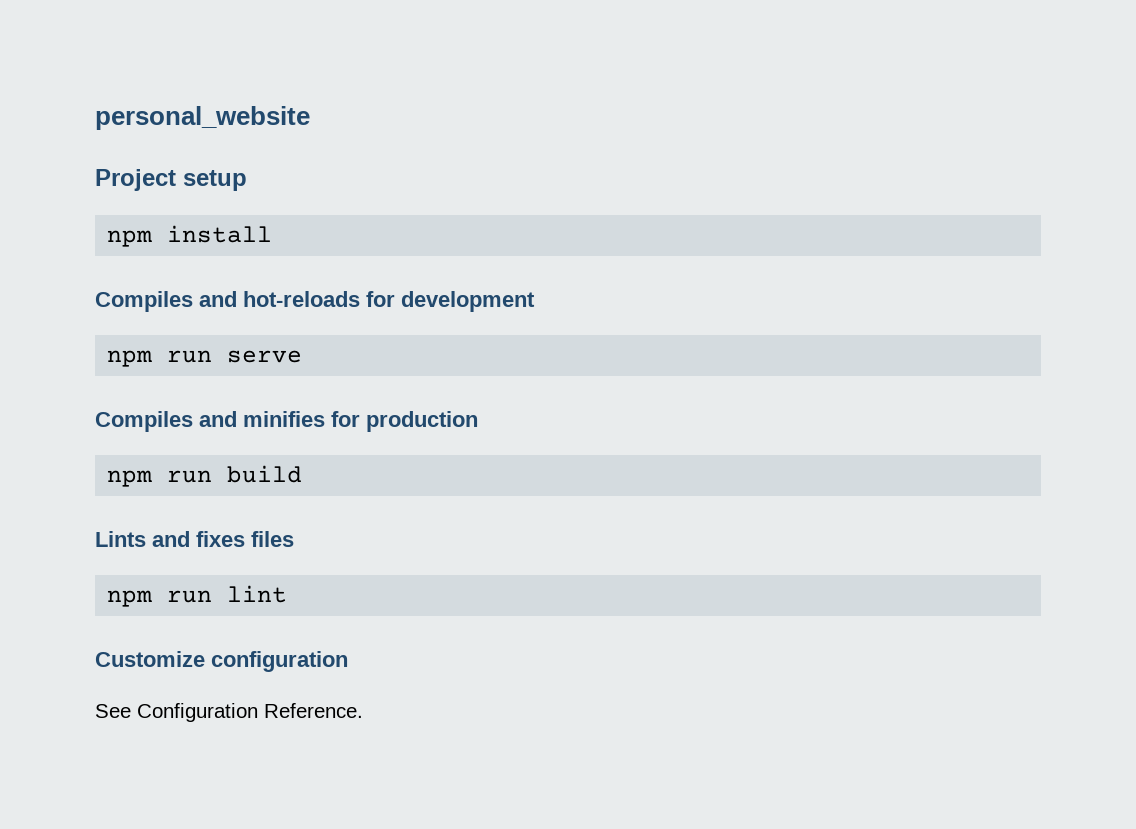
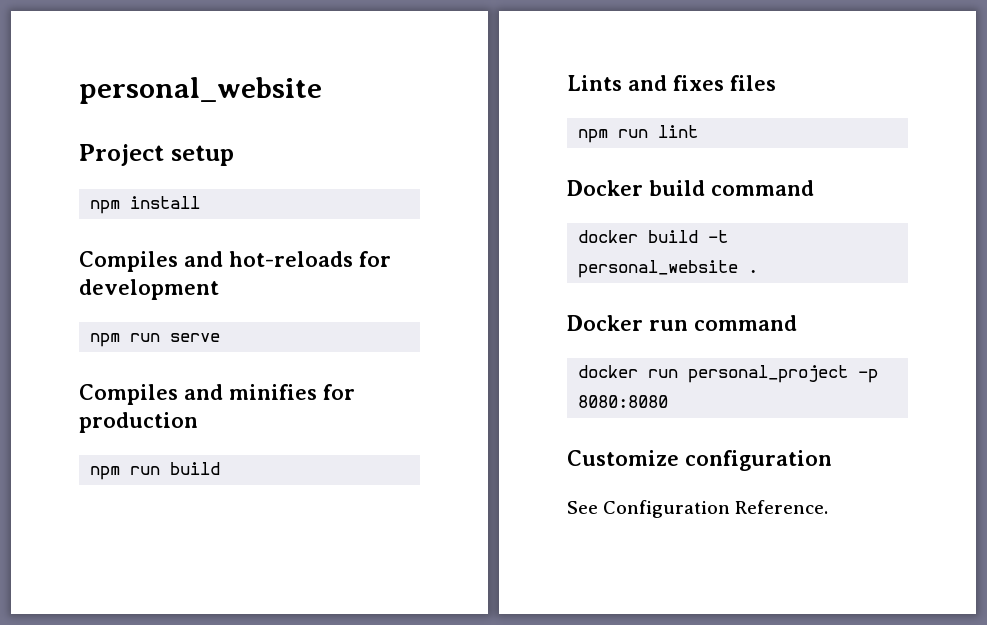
+ Docker build command
+ docker build -t personal_website .
+ Docker run command
+ docker run personal_project -p 8080:8080

